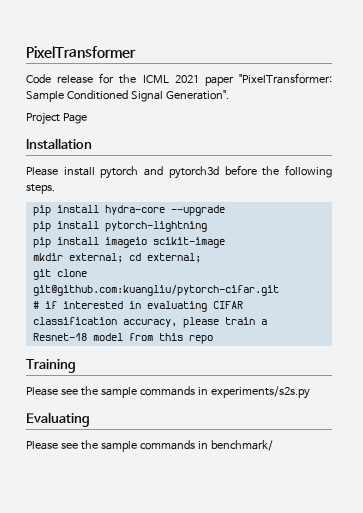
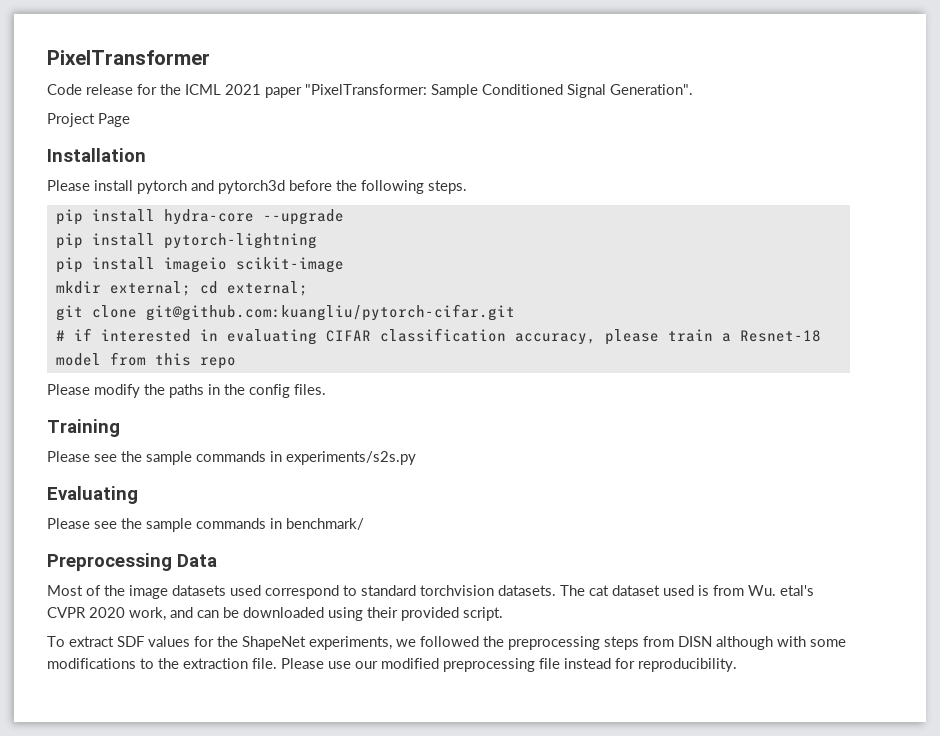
+ Please modify the paths in the config files.
+ Preprocessing Data
+ Most of the image datasets used correspond to standard torchvision datasets. The cat dataset used is from Wu. etal's CVPR 2020 work, and can be downloaded using their provided script.
+ To extract SDF values for the ShapeNet experiments, we followed the preprocessing steps from DISN although with some modifications to the extraction file. Please use our modified preprocessing file instead for reproducibility.

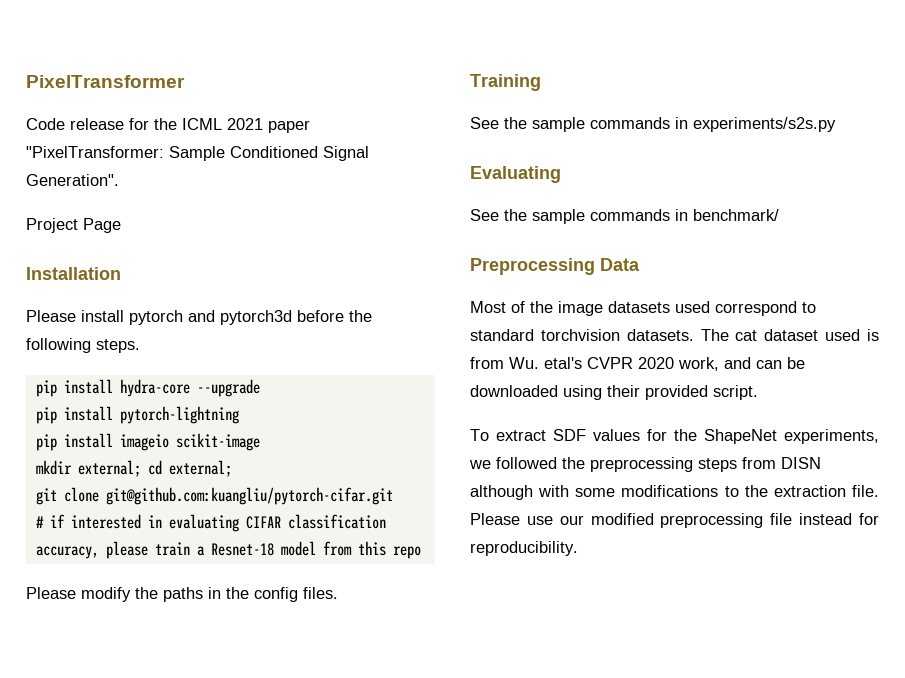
- Please see the sample commands in experiments/s2s.py
+ See the sample commands in experiments/s2s.py
- Please see the sample commands in benchmark/
+ See the sample commands in benchmark/

